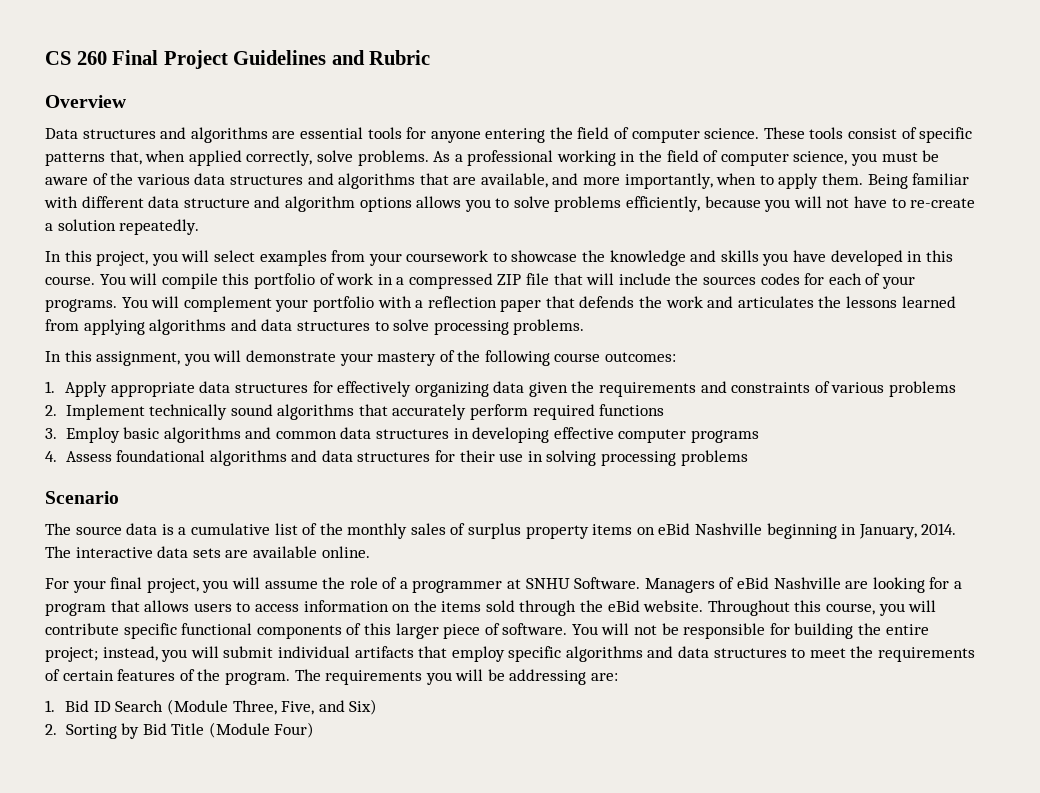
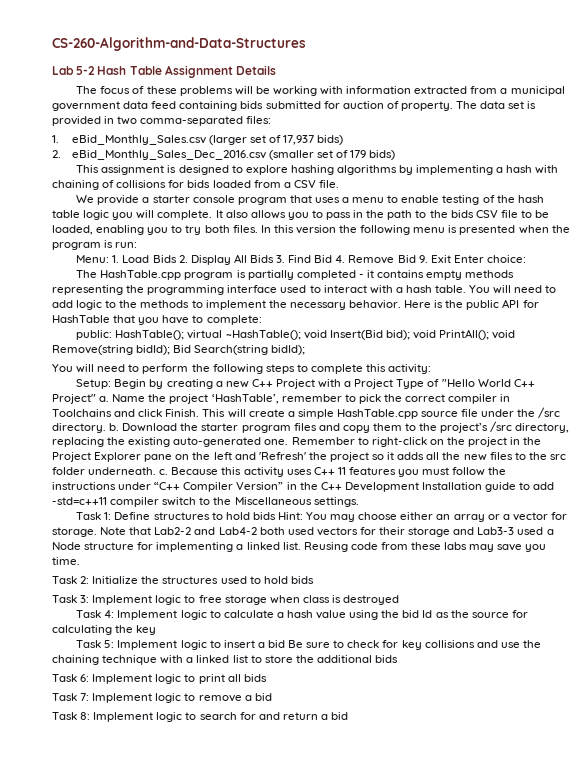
- CS 260 Final Project Guidelines and Rubric
- Overview
- Data structures and algorithms are essential tools for anyone entering the field of computer science. These tools consist of specific patterns that, when applied correctly, solve problems. As a professional working in the field of computer science, you must be aware of the various data structures and algorithms that are available, and more importantly, when to apply them. Being familiar with different data structure and algorithm options allows you to solve problems efficiently, because you will not have to re-create a solution repeatedly.
- In this project, you will select examples from your coursework to showcase the knowledge and skills you have developed in this course. You will compile this portfolio of work in a compressed ZIP file that will include the sources codes for each of your programs. You will complement your portfolio with a reflection paper that defends the work and articulates the lessons learned from applying algorithms and data structures to solve processing problems.
- In this assignment, you will demonstrate your mastery of the following course outcomes:
- 1. Apply appropriate data structures for effectively organizing data given the requirements and constraints of various problems
- 2. Implement technically sound algorithms that accurately perform required functions
- 3. Employ basic algorithms and common data structures in developing effective computer programs
- 4. Assess foundational algorithms and data structures for their use in solving processing problems
- Scenario
- The source data is a cumulative list of the monthly sales of surplus property items on eBid Nashville beginning in January, 2014. The interactive data sets are available online.
- For your final project, you will assume the role of a programmer at SNHU Software. Managers of eBid Nashville are looking for a program that allows users to access information on the items sold through the eBid website. Throughout this course, you will contribute specific functional components of this larger piece of software. You will not be responsible for building the entire project; instead, you will submit individual artifacts that employ specific algorithms and data structures to meet the requirements of certain features of the program. The requirements you will be addressing are:
- 1. Bid ID Search (Module Three, Five, and Six)
- 2. Sorting by Bid Title (Module Four)
+ CS-260-Algorithm-and-Data-Structures
+ Lab 5-2 Hash Table Assignment Details
+ The focus of these problems will be working with information extracted from a municipal government data feed containing bids submitted for auction of property. The data set is provided in two comma-separated files:
+ 1. eBid_Monthly_Sales.csv (larger set of 17,937 bids)
+ 2. eBid_Monthly_Sales_Dec_2016.csv (smaller set of 179 bids)
+ This assignment is designed to explore hashing algorithms by implementing a hash with chaining of collisions for bids loaded from a CSV file.
+ We provide a starter console program that uses a menu to enable testing of the hash table logic you will complete. It also allows you to pass in the path to the bids CSV file to be loaded, enabling you to try both files. In this version the following menu is presented when the program is run:
+ Menu: 1. Load Bids 2. Display All Bids 3. Find Bid 4. Remove Bid 9. Exit Enter choice:
+ The HashTable.cpp program is partially completed - it contains empty methods representing the programming interface used to interact with a hash table. You will need to add logic to the methods to implement the necessary behavior. Here is the public API for HashTable that you have to complete:
+ public: HashTable(); virtual ~HashTable(); void Insert(Bid bid); void PrintAll(); void Remove(string bidId); Bid Search(string bidId);
+ You will need to perform the following steps to complete this activity:
+ Setup: Begin by creating a new C++ Project with a Project Type of "Hello World C++ Project" a. Name the project ‘HashTable’, remember to pick the correct compiler in Toolchains and click Finish. This will create a simple HashTable.cpp source file under the /src directory. b. Download the starter program files and copy them to the project’s /src directory, replacing the existing auto-generated one. Remember to right-click on the project in the Project Explorer pane on the left and 'Refresh' the project so it adds all the new files to the src folder underneath. c. Because this activity uses C++ 11 features you must follow the instructions under “C++ Compiler Version” in the C++ Development Installation guide to add -std=c++11 compiler switch to the Miscellaneous settings.
+ Task 1: Define structures to hold bids Hint: You may choose either an array or a vector for storage. Note that Lab2-2 and Lab4-2 both used vectors for their storage and Lab3-3 used a Node structure for implementing a linked list. Reusing code from these labs may save you time.
+ Task 2: Initialize the structures used to hold bids
+ Task 3: Implement logic to free storage when class is destroyed
+ Task 4: Implement logic to calculate a hash value using the bid Id as the source for calculating the key
+ Task 5: Implement logic to insert a bid Be sure to check for key collisions and use the chaining technique with a linked list to store the additional bids
+ Task 6: Implement logic to print all bids
+ Task 7: Implement logic to remove a bid
+ Task 8: Implement logic to search for and return a bid

